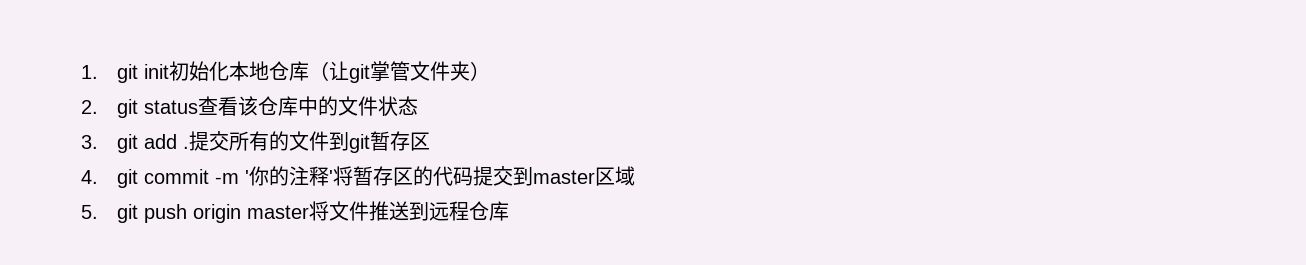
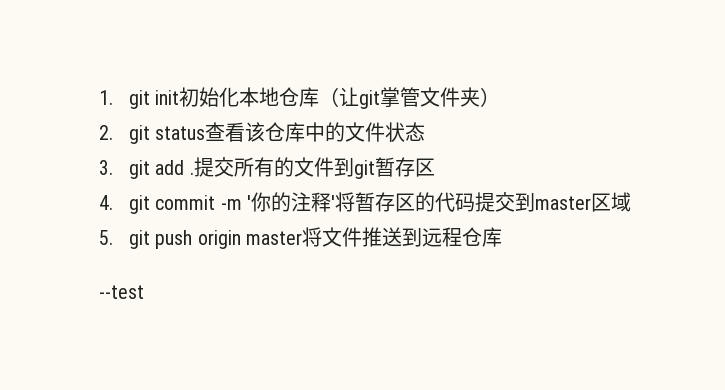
+ --test

